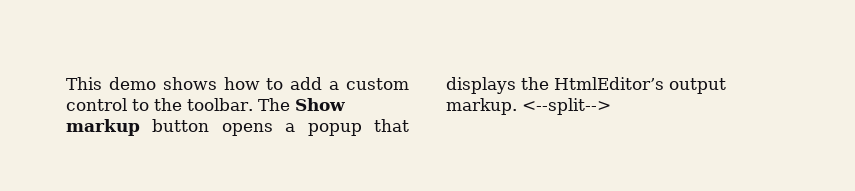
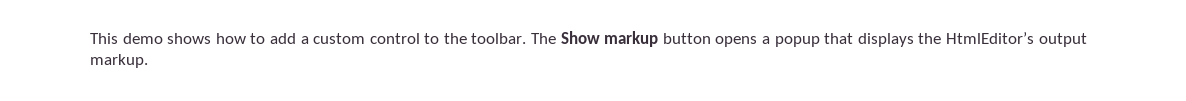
- <--split-->

